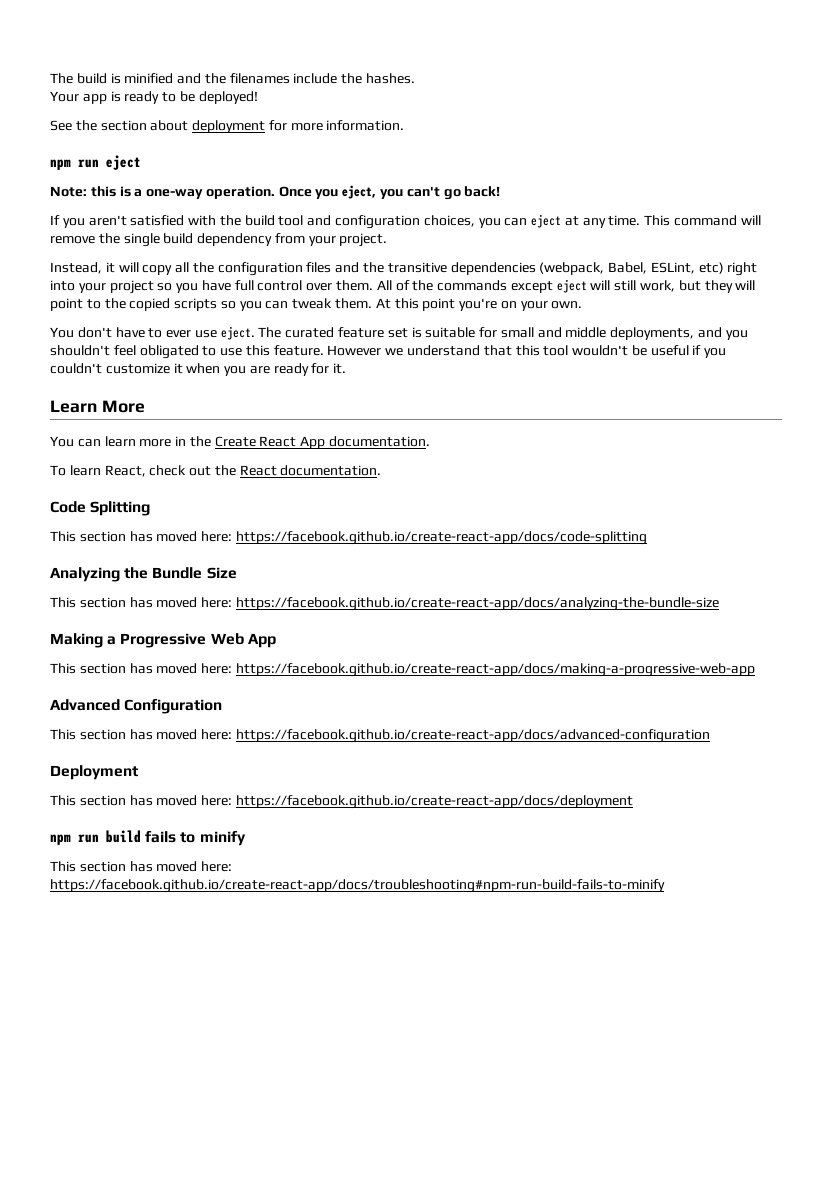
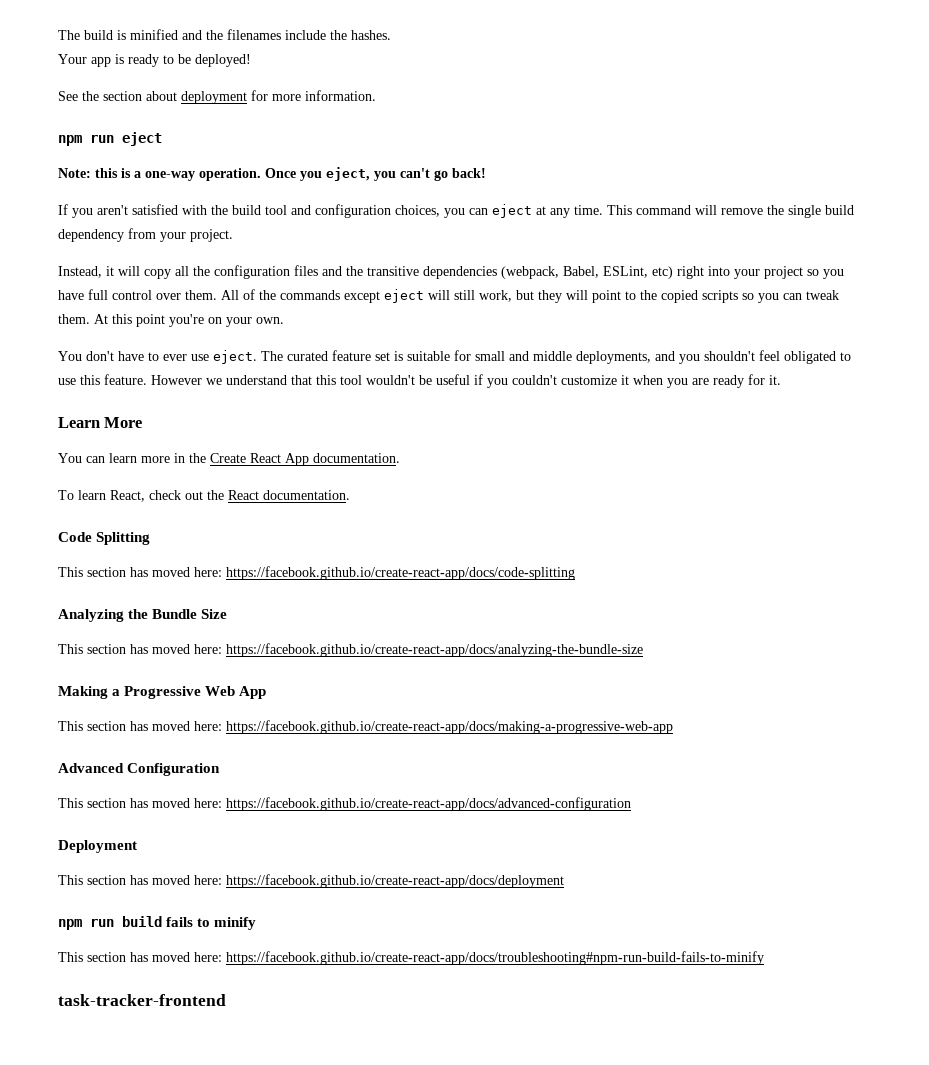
+ task-tracker-frontend

